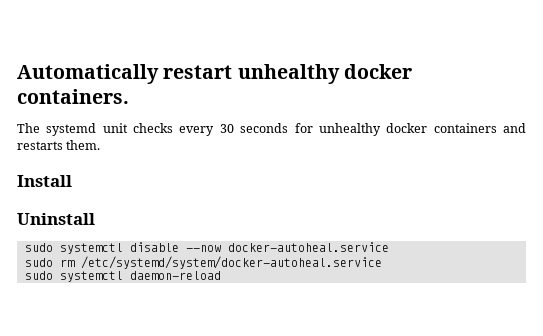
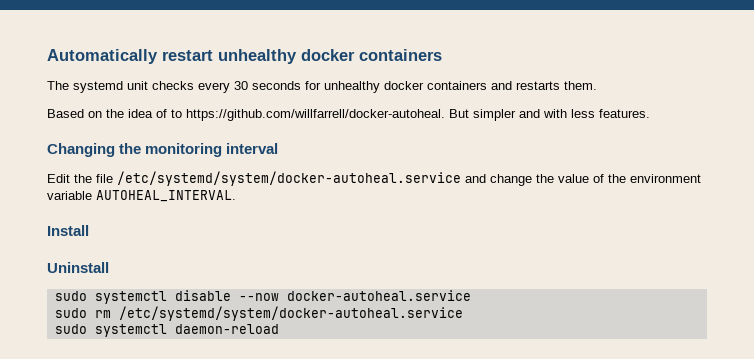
- Automatically restart unhealthy docker containers.
+ Automatically restart unhealthy docker containers
+ Based on the idea of to https://github.com/willfarrell/docker-autoheal. But simpler and with less features.
+ Changing the monitoring interval
+ Edit the file /etc/systemd/system/docker-autoheal.service and change the value of the environment variable AUTOHEAL_INTERVAL.

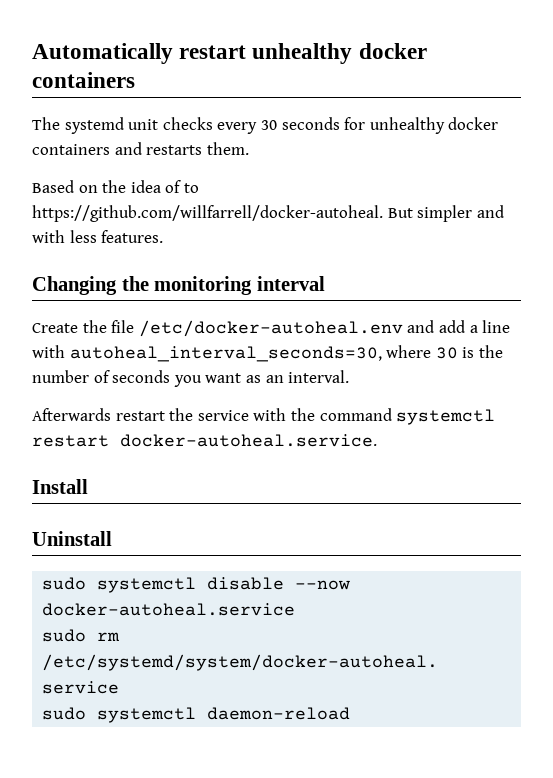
- Edit the file /etc/systemd/system/docker-autoheal.service and change the value of the environment variable AUTOHEAL_INTERVAL.
+ Create the file /etc/docker-autoheal.env and add a line with autoheal_interval_seconds=30, where 30 is the number of seconds you want as an interval.
+ Afterwards restart the service with the command systemctl restart docker-autoheal.service.

